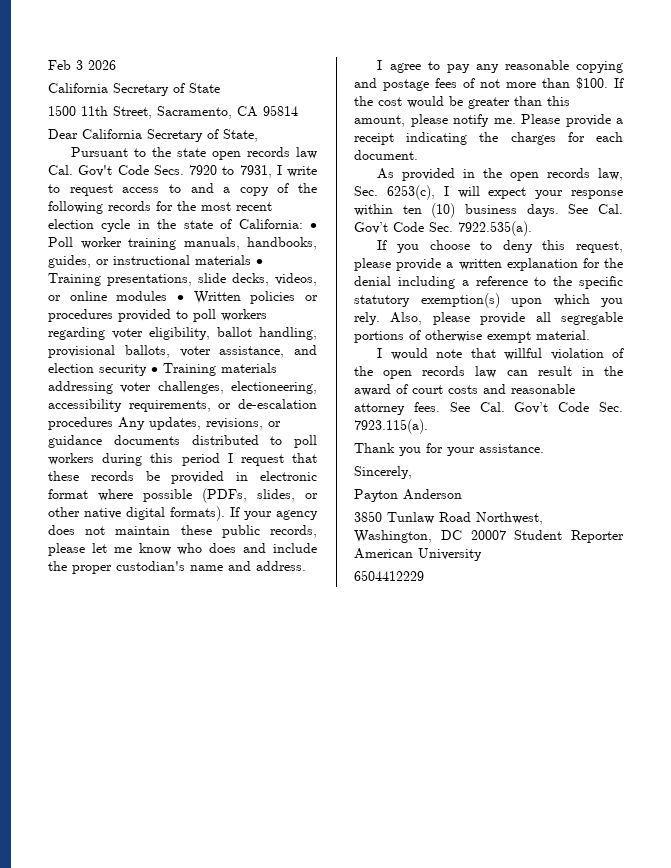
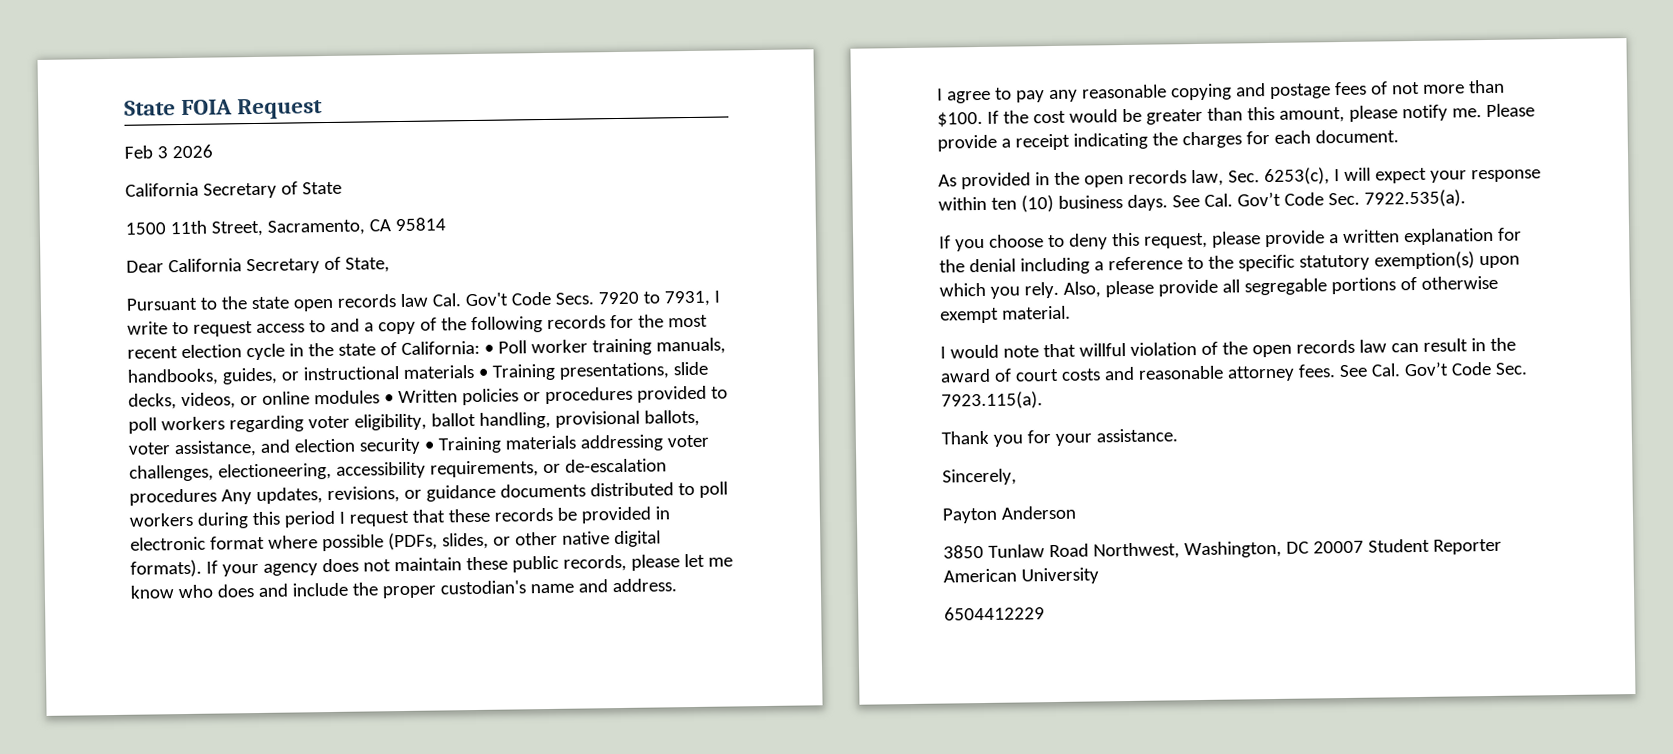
+ State FOIA Request

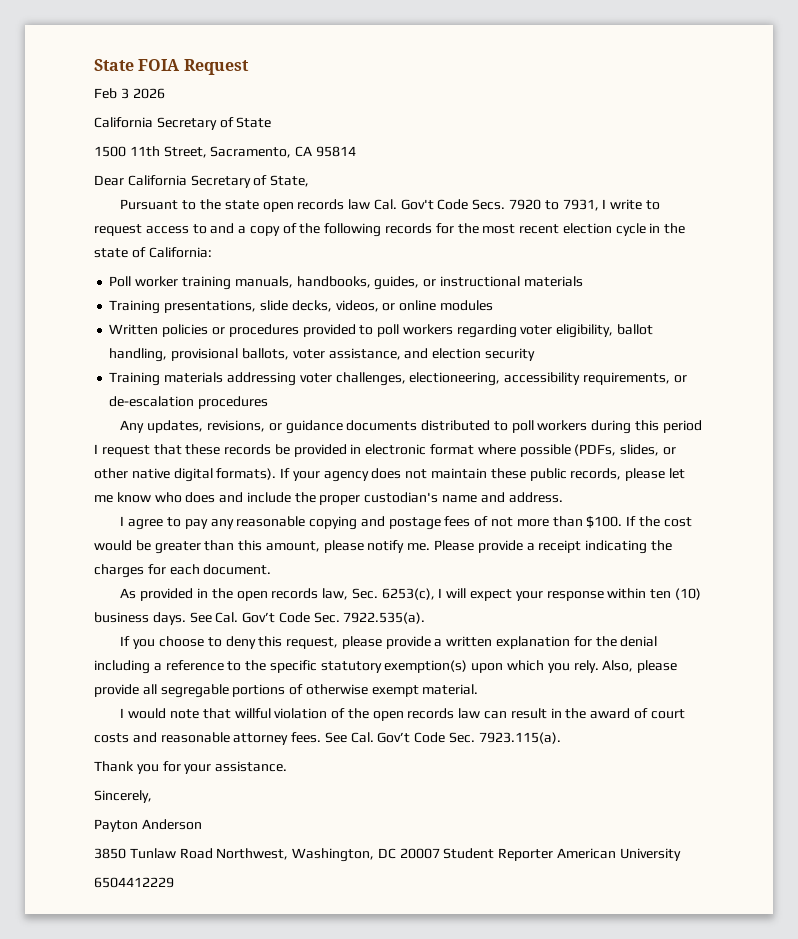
- 7920 to 7931, I write to request access to and a copy of the following records for the most recent election cycle in the state of California: • Poll worker training manuals, handbooks, guides, or instructional materials • Training presentations, slide decks, videos, or online modules • Written policies or procedures provided to poll workers regarding voter eligibility, ballot handling, provisional ballots, voter assistance, and election security • Training materials addressing voter challenges, electioneering, accessibility requirements, or de-escalation procedures Any updates, revisions, or guidance documents distributed to poll workers during this period I request that these records be provided in electronic format where possible (PDFs, slides, or other native digital formats).
+ 7920 to 7931, I write to request access to and a copy of the following records for the most recent election cycle in the state of California:
+ Poll worker training manuals, handbooks, guides, or instructional materials
+ Training presentations, slide decks, videos, or online modules
+ Written policies or procedures provided to poll workers regarding voter eligibility, ballot handling, provisional ballots, voter assistance, and election security
+ Training materials addressing voter challenges, electioneering, accessibility requirements, or de-escalation procedures
+ Any updates, revisions, or guidance documents distributed to poll workers during this period I request that these records be provided in electronic format where possible (PDFs, slides, or other native digital formats).

